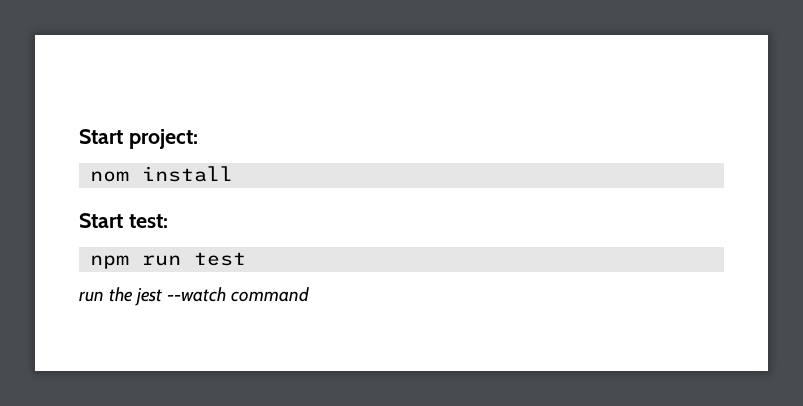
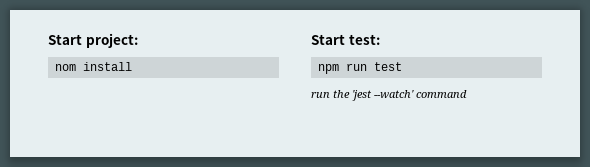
- run the jest --watch command
+ run the 'jest --watch' command

